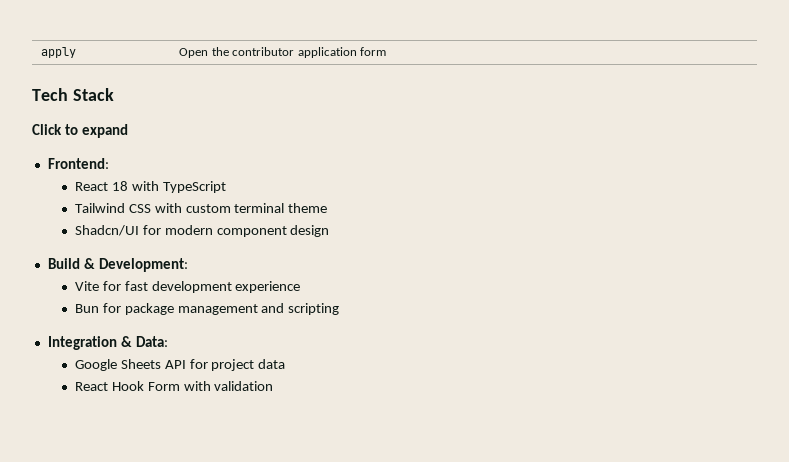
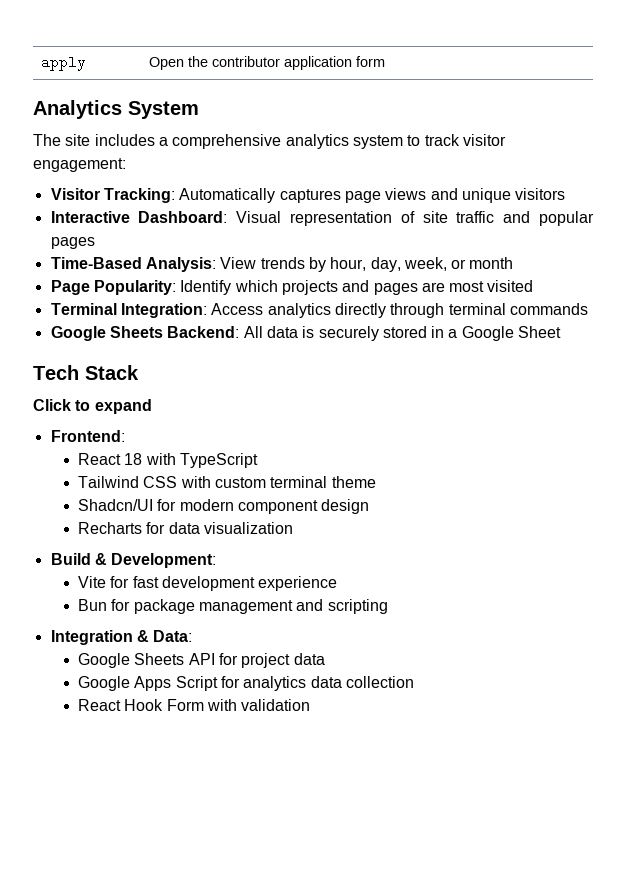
+ Analytics System
+ The site includes a comprehensive analytics system to track visitor engagement:
+ Visitor Tracking: Automatically captures page views and unique visitors
+ Interactive Dashboard: Visual representation of site traffic and popular pages
+ Time-Based Analysis: View trends by hour, day, week, or month
+ Page Popularity: Identify which projects and pages are most visited
+ Terminal Integration: Access analytics directly through terminal commands
+ Google Sheets Backend: All data is securely stored in a Google Sheet
+ Recharts for data visualization
+ Google Apps Script for analytics data collection

